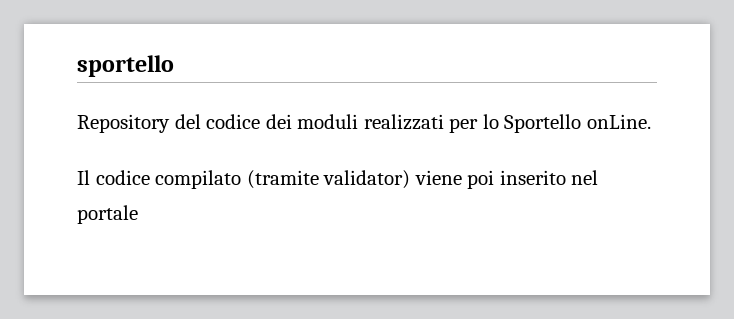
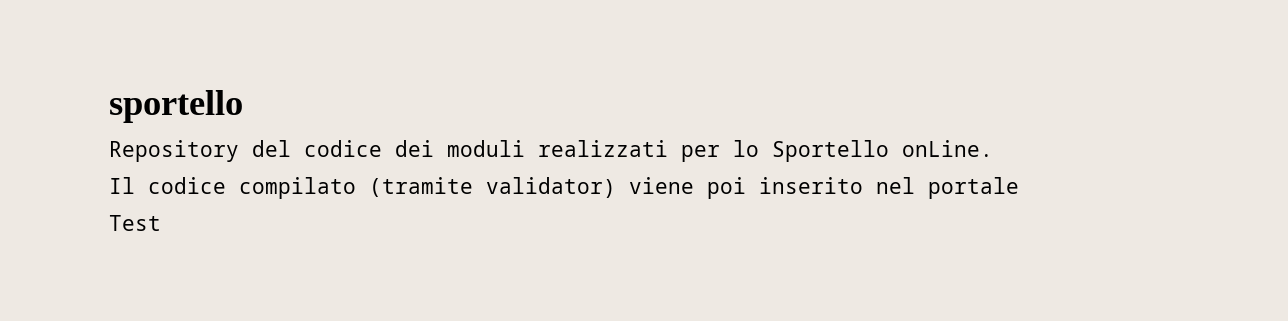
+ Test

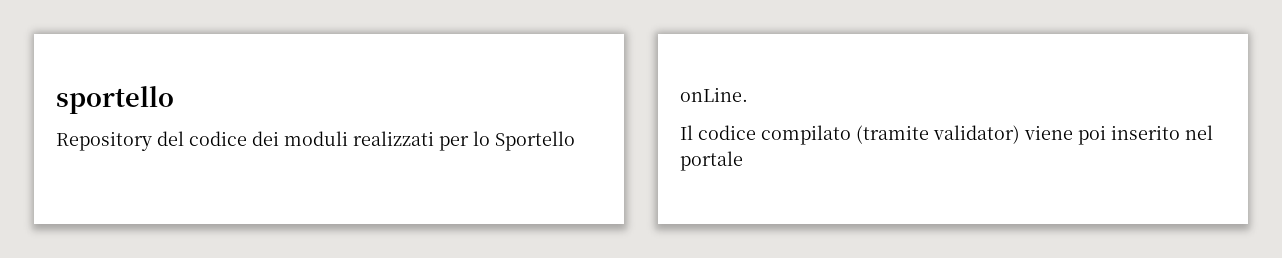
- Test

